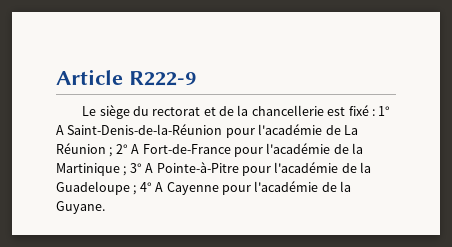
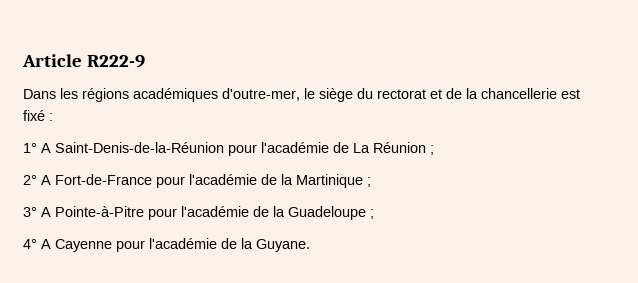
- Le siège du rectorat et de la chancellerie est fixé : 1° A Saint-Denis-de-la-Réunion pour l'académie de La Réunion ; 2° A Fort-de-France pour l'académie de la Martinique ; 3° A Pointe-à-Pitre pour l'académie de la Guadeloupe ; 4° A Cayenne pour l'académie de la Guyane.
+ Dans les régions académiques d'outre-mer, le siège du rectorat et de la chancellerie est fixé :
+ 1° A Saint-Denis-de-la-Réunion pour l'académie de La Réunion ;
+ 2° A Fort-de-France pour l'académie de la Martinique ;
+ 3° A Pointe-à-Pitre pour l'académie de la Guadeloupe ;
+ 4° A Cayenne pour l'académie de la Guyane.

